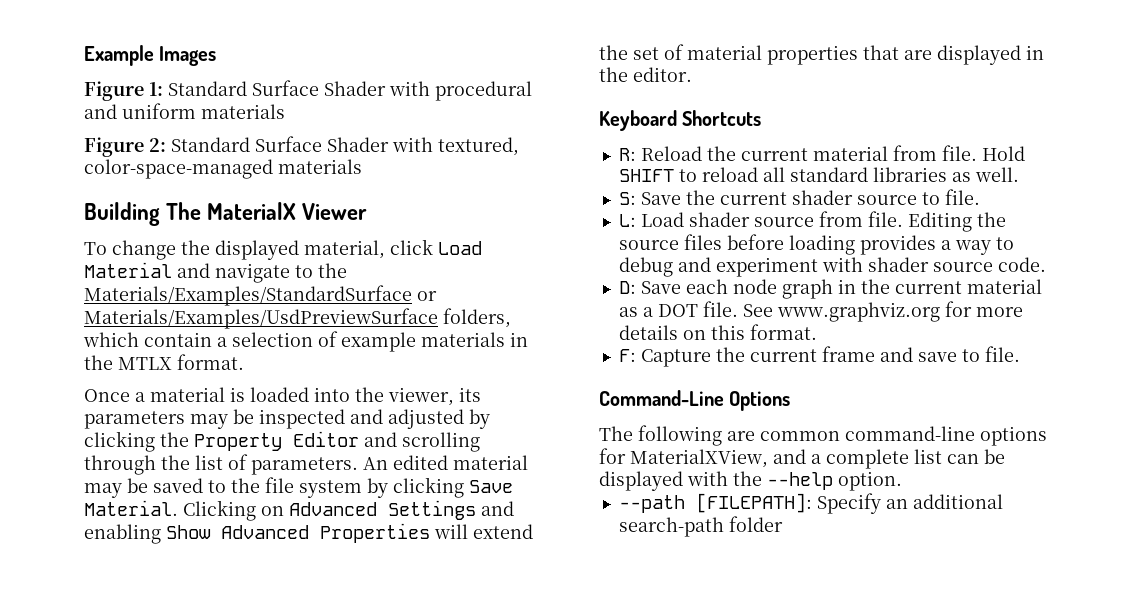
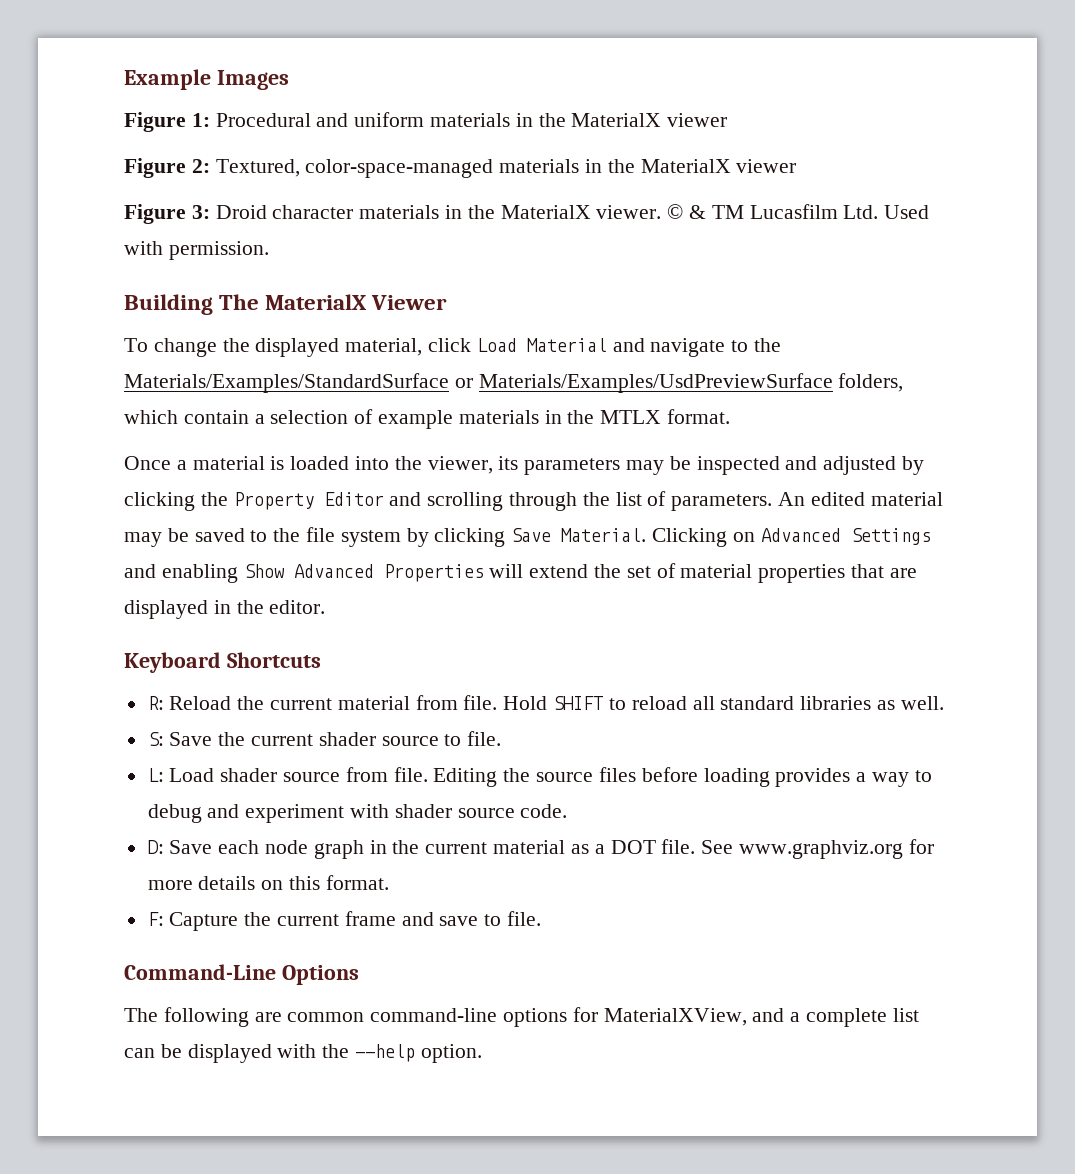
- Figure 1: Standard Surface Shader with procedural and uniform materials
- Figure 2: Standard Surface Shader with textured, color-space-managed materials
+ Figure 1: Procedural and uniform materials in the MaterialX viewer
+ Figure 2: Textured, color-space-managed materials in the MaterialX viewer
+ Figure 3: Droid character materials in the MaterialX viewer. © & TM Lucasfilm Ltd. Used with permission.
- --path [FILEPATH]: Specify an additional search-path folder

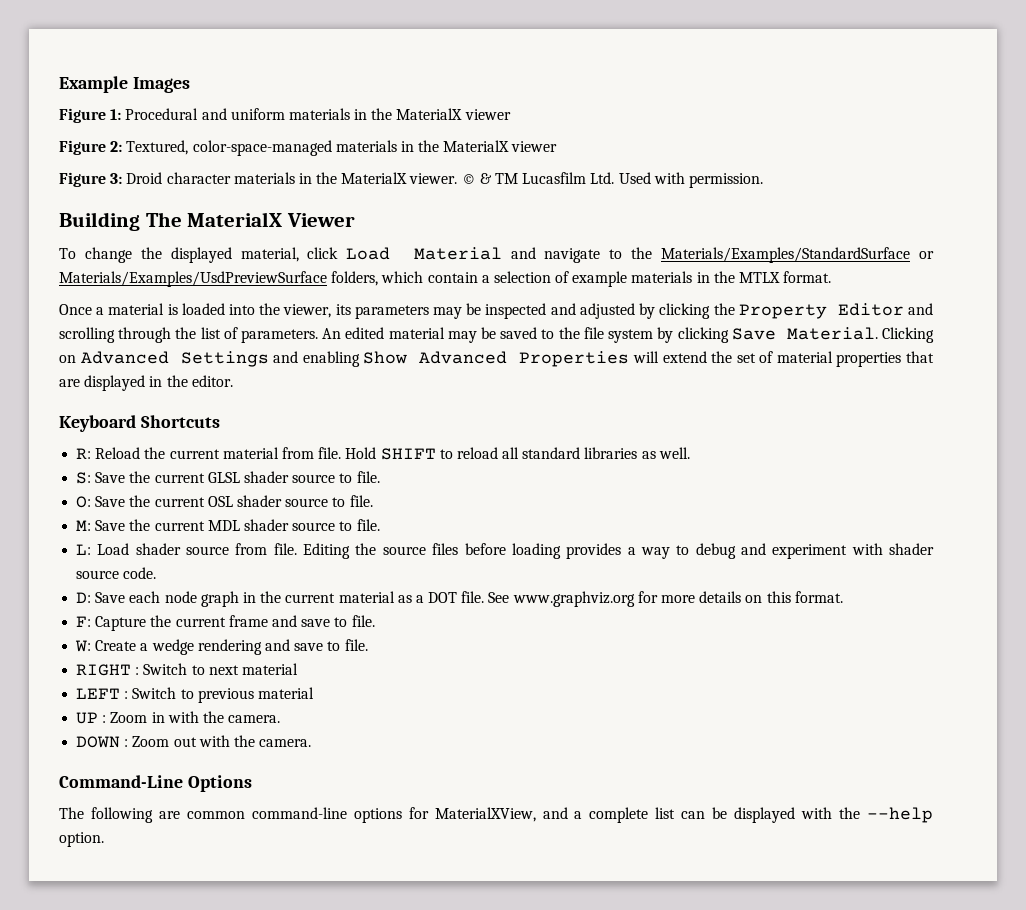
- S: Save the current shader source to file.
+ S: Save the current GLSL shader source to file.
+ O: Save the current OSL shader source to file.
+ M: Save the current MDL shader source to file.
+ W: Create a wedge rendering and save to file.
+ RIGHT : Switch to next material
+ LEFT : Switch to previous material
+ UP : Zoom in with the camera.
+ DOWN : Zoom out with the camera.

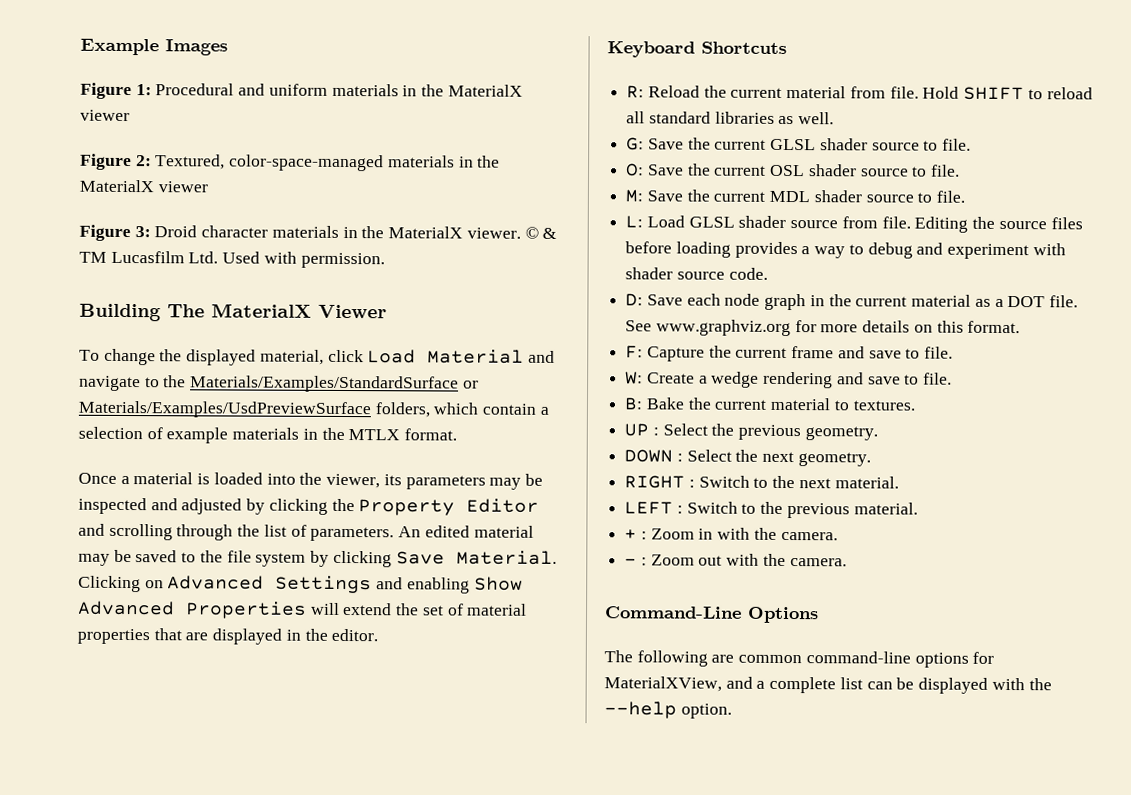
- S: Save the current GLSL shader source to file.
+ G: Save the current GLSL shader source to file.
- L: Load shader source from file.
+ L: Load GLSL shader source from file.
+ B: Bake the current material to textures.
+ UP : Select the previous geometry.
+ DOWN : Select the next geometry.
- RIGHT : Switch to next material
+ RIGHT : Switch to the next material.
- LEFT : Switch to previous material
- UP : Zoom in with the camera.
+ LEFT : Switch to the previous material.
+ + : Zoom in with the camera.
- DOWN : Zoom out with the camera.
+ - : Zoom out with the camera.

